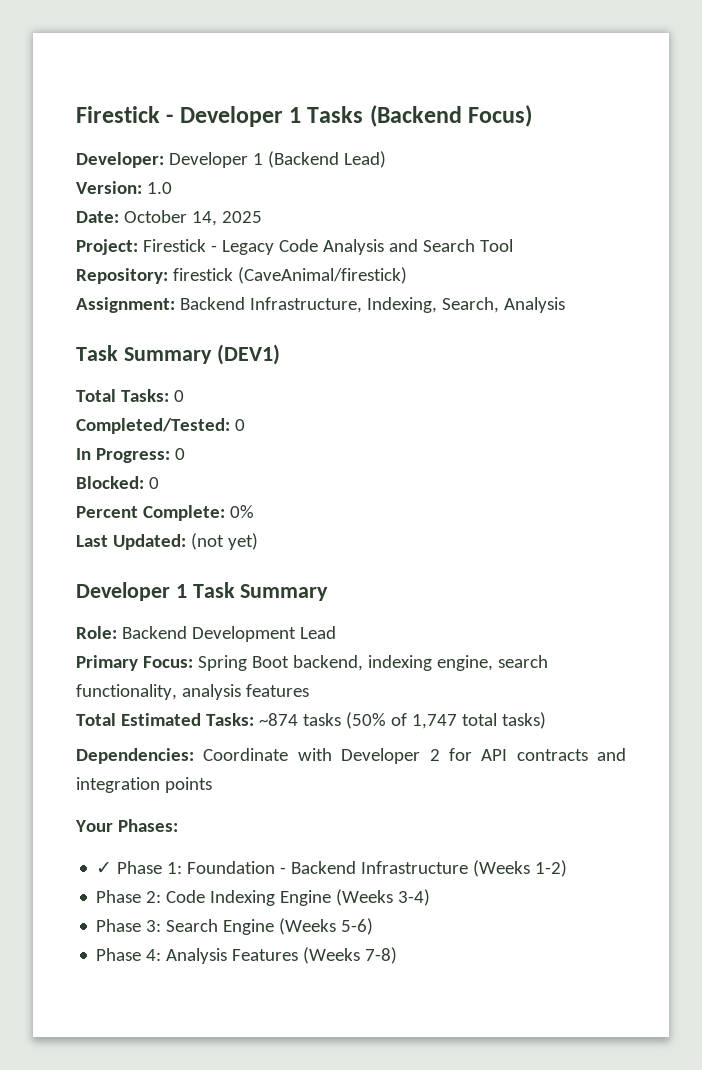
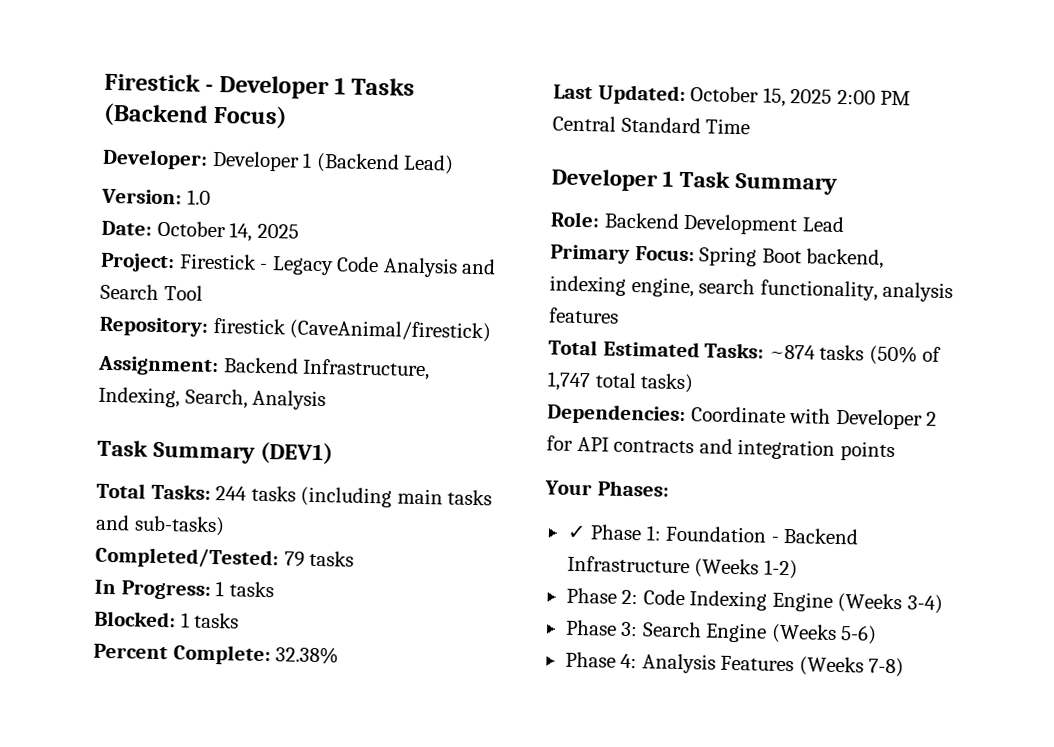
- Total Tasks: 0
+ Total Tasks: 244 tasks (including main tasks and sub-tasks)
- Completed/Tested: 0
+ Completed/Tested: 79 tasks
- In Progress: 0
+ In Progress: 1 tasks
- Blocked: 0
+ Blocked: 1 tasks
- Percent Complete: 0%
+ Percent Complete: 32.38%
- Last Updated: (not yet)
+ Last Updated: October 15, 2025 2:00 PM Central Standard Time

